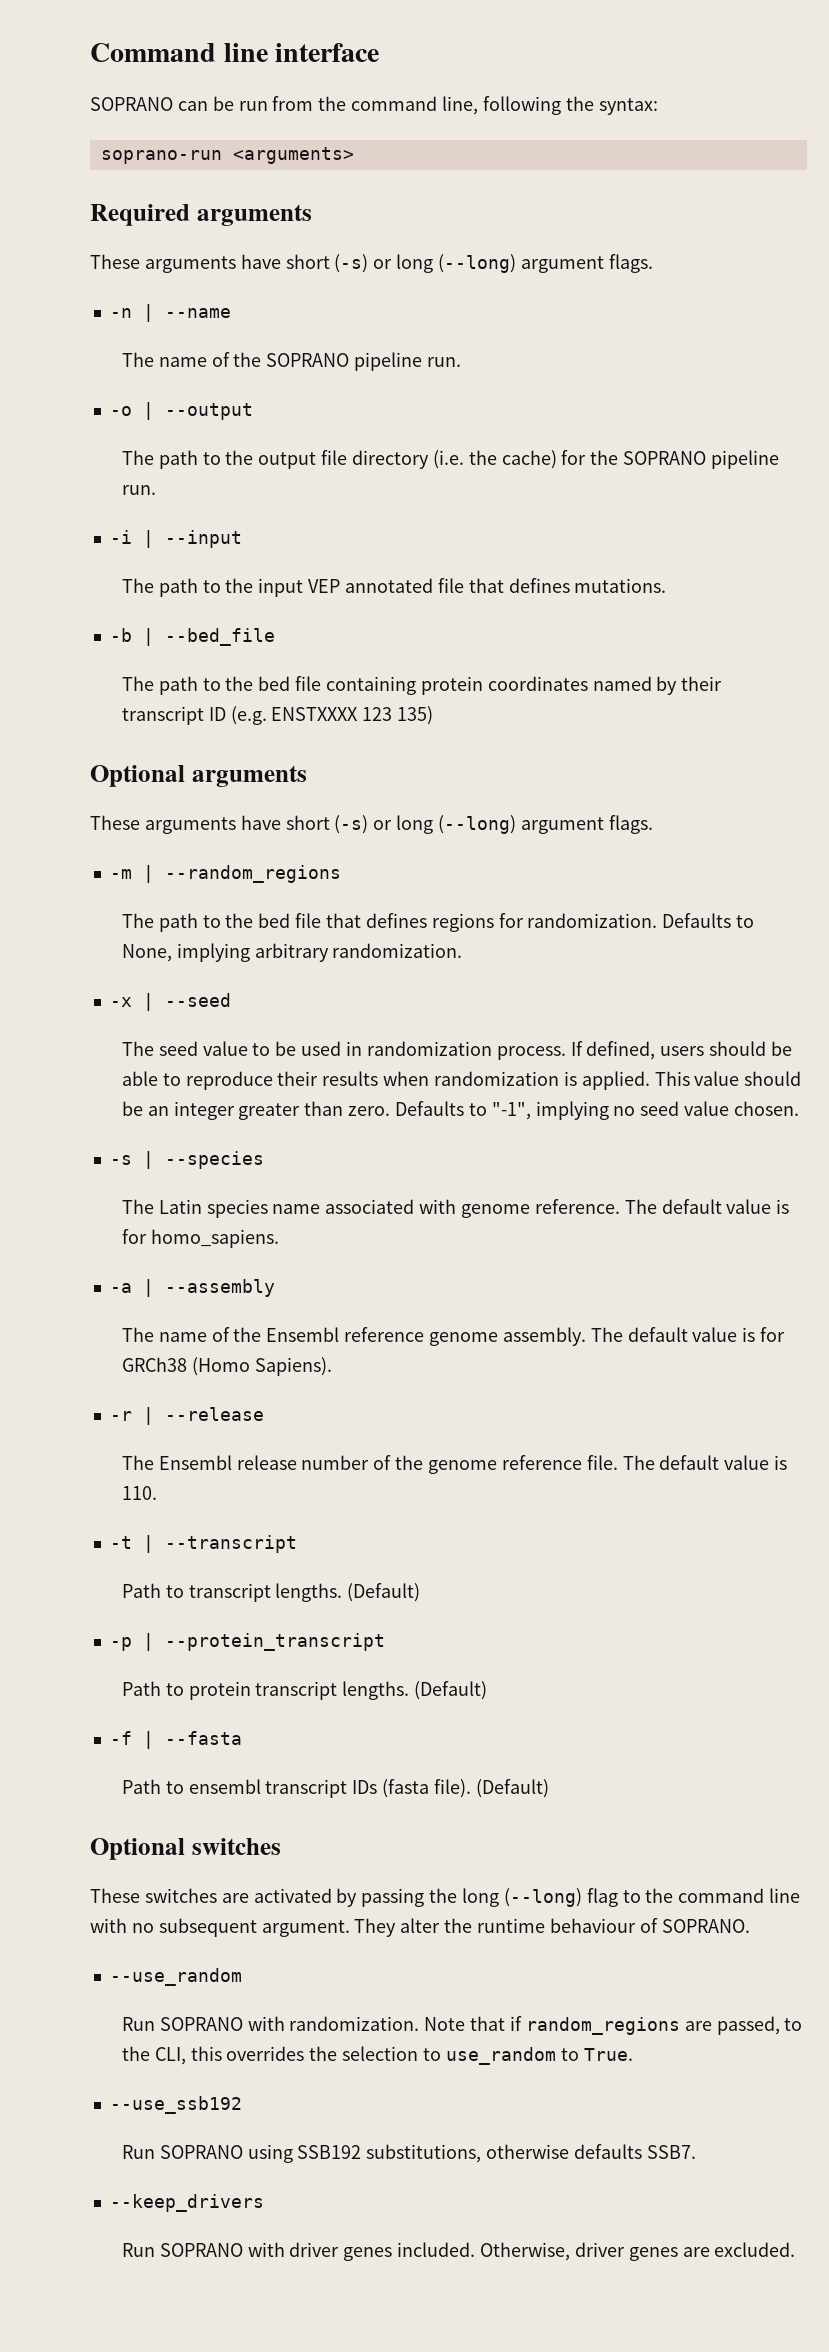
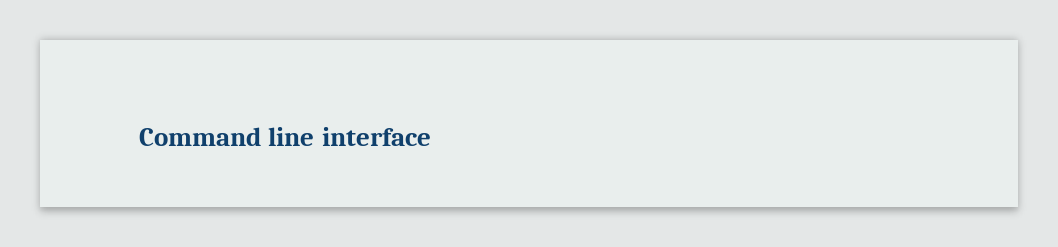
- SOPRANO can be run from the command line, following the syntax:
- soprano-run <arguments>
- Required arguments
- These arguments have short (-s) or long (--long) argument flags.
- -n | --name
- The name of the SOPRANO pipeline run.
- -o | --output
- The path to the output file directory (i.e. the cache) for the SOPRANO pipeline run.
- -i | --input
- The path to the input VEP annotated file that defines mutations.
- -b | --bed_file
- The path to the bed file containing protein coordinates named by their transcript ID (e.g. ENSTXXXX 123 135)
- Optional arguments
- These arguments have short (-s) or long (--long) argument flags.
- -m | --random_regions
- The path to the bed file that defines regions for randomization. Defaults to None, implying arbitrary randomization.
- -x | --seed
- The seed value to be used in randomization process. If defined, users should be able to reproduce their results when randomization is applied. This value should be an integer greater than zero. Defaults to "-1", implying no seed value chosen.
- -s | --species
- The Latin species name associated with genome reference. The default value is for homo_sapiens.
- -a | --assembly
- The name of the Ensembl reference genome assembly. The default value is for GRCh38 (Homo Sapiens).
- -r | --release
- The Ensembl release number of the genome reference file. The default value is 110.
- -t | --transcript
- Path to transcript lengths. (Default)
- -p | --protein_transcript
- Path to protein transcript lengths. (Default)
- -f | --fasta
- Path to ensembl transcript IDs (fasta file). (Default)
- Optional switches
- These switches are activated by passing the long (--long) flag to the command line with no subsequent argument. They alter the runtime behaviour of SOPRANO.
- --use_random
- Run SOPRANO with randomization. Note that if random_regions are passed, to the CLI, this overrides the selection to use_random to True.
- --use_ssb192
- Run SOPRANO using SSB192 substitutions, otherwise defaults SSB7.
- --keep_drivers
- Run SOPRANO with driver genes included. Otherwise, driver genes are excluded.

